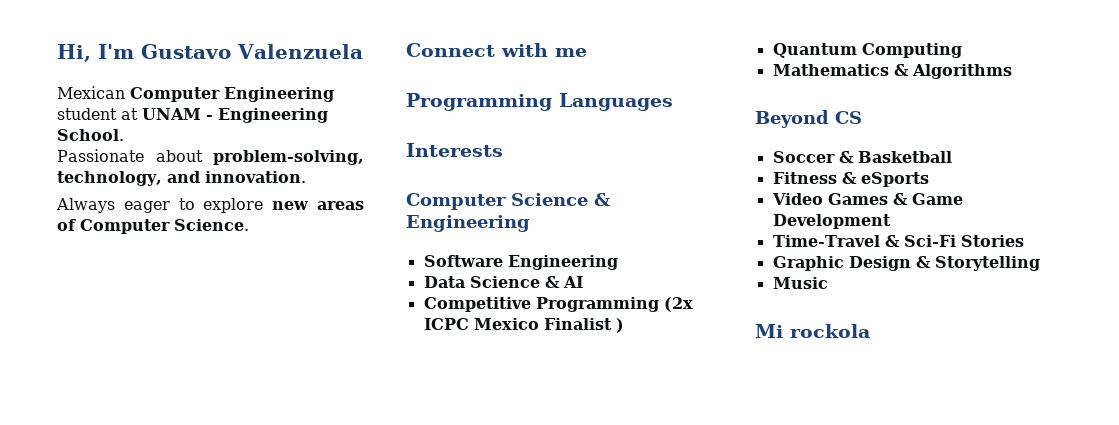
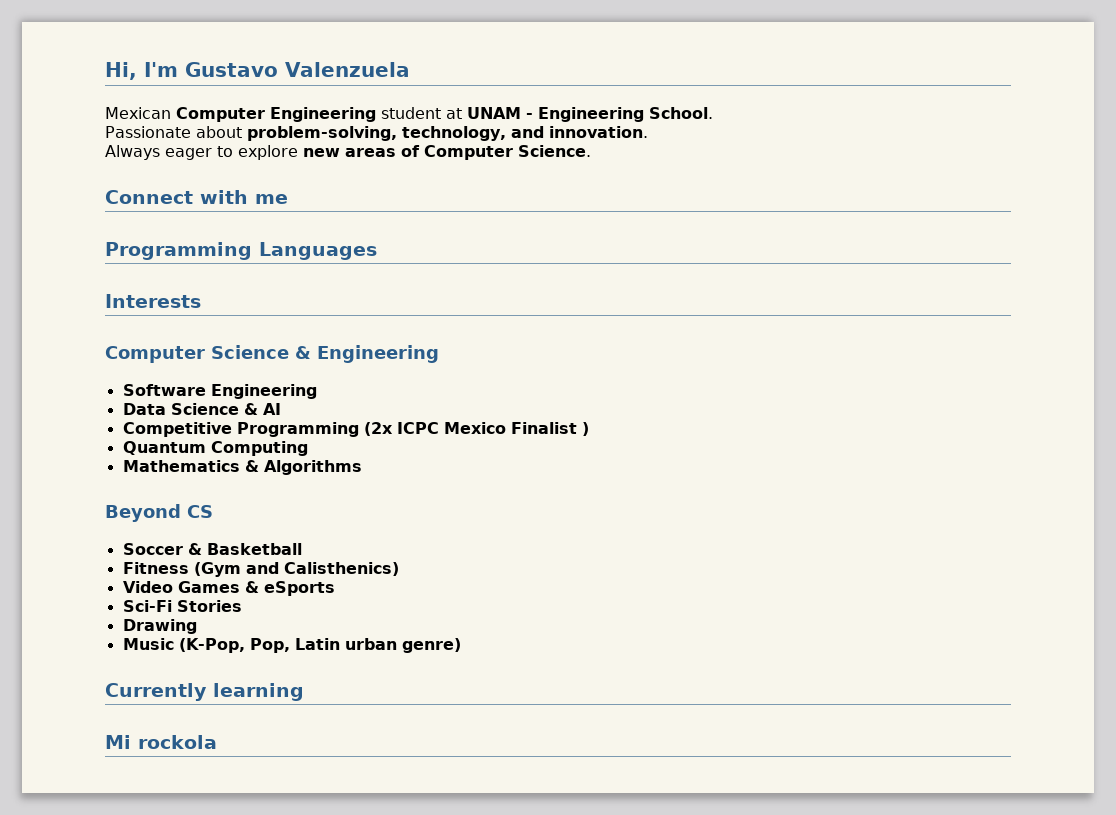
- Fitness & eSports
+ Fitness (Gym and Calisthenics)
- Video Games & Game Development
- Time-Travel & Sci-Fi Stories
- Graphic Design & Storytelling
- Music
+ Video Games & eSports
+ Sci-Fi Stories
+ Drawing
+ Music (K-Pop, Pop, Latin urban genre)
+ Currently learning

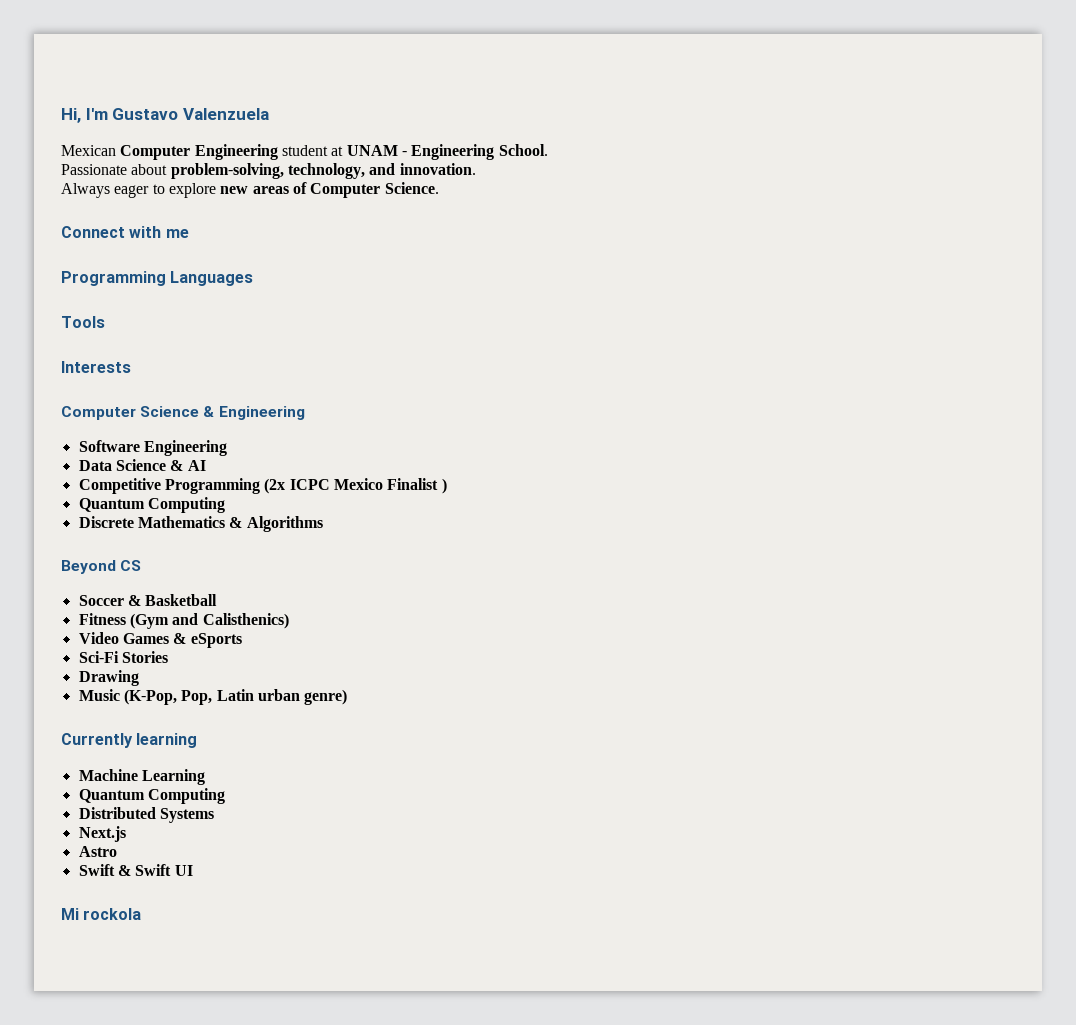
+ Tools
- Mathematics & Algorithms
+ Discrete Mathematics & Algorithms
+ Machine Learning
+ Quantum Computing
+ Distributed Systems
+ Next.js
+ Astro
+ Swift & Swift UI

